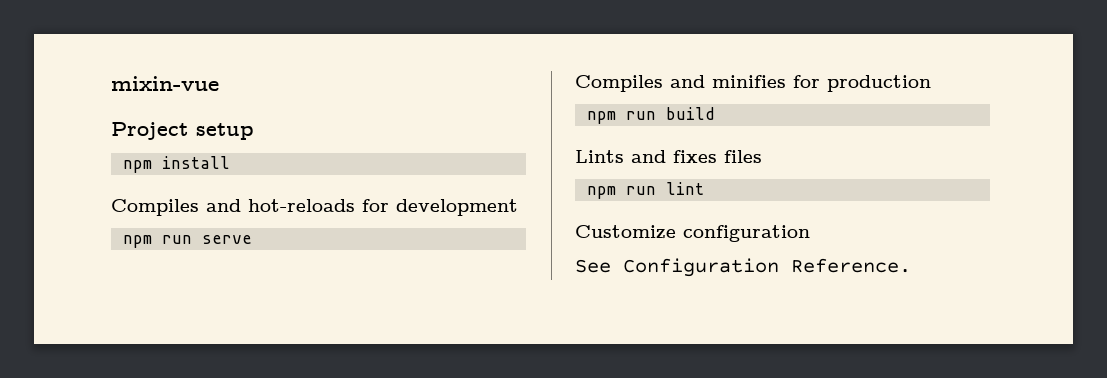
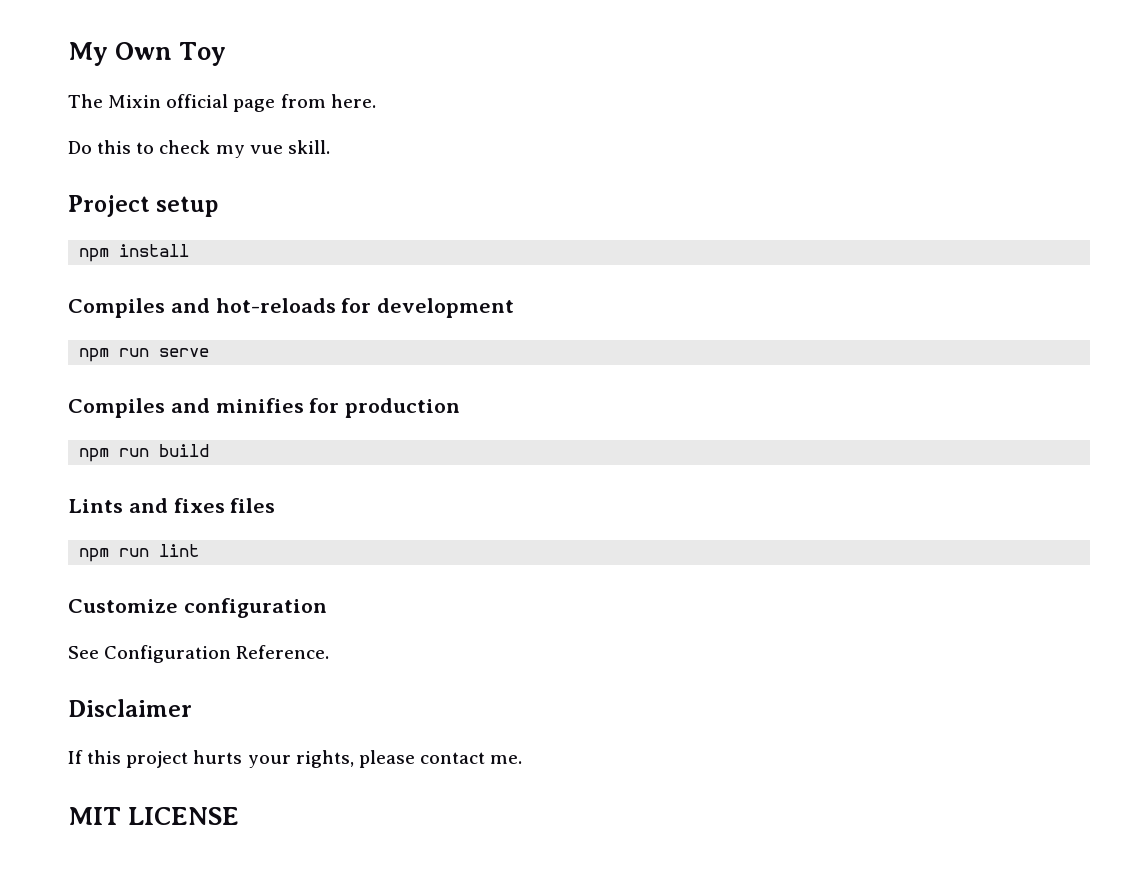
- mixin-vue
+ My Own Toy
+ The Mixin official page from here.
+ Do this to check my vue skill.
+ Disclaimer
+ If this project hurts your rights, please contact me.
+ MIT LICENSE

